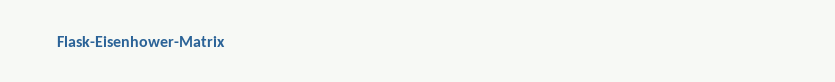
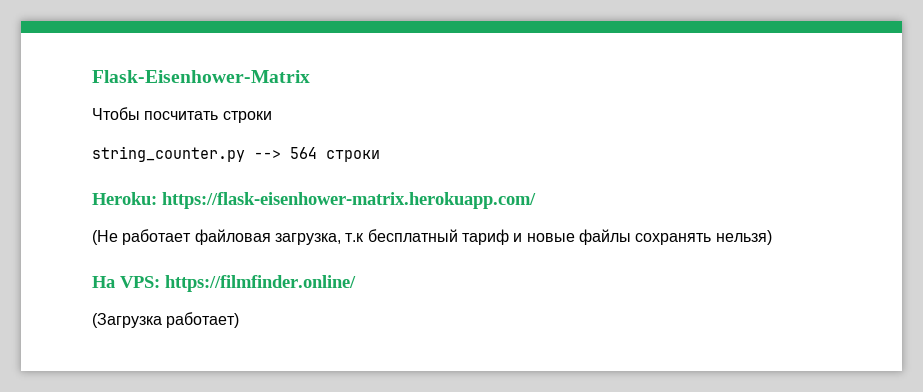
+ Чтобы посчитать строки
+ string_counter.py --> 564 строки
+ Heroku: https://flask-eisenhower-matrix.herokuapp.com/
+ (Не работает файловая загрузка, т.к бесплатный тариф и новые файлы сохранять нельзя)
+ На VPS: https://filmfinder.online/
+ (Загрузка работает)

